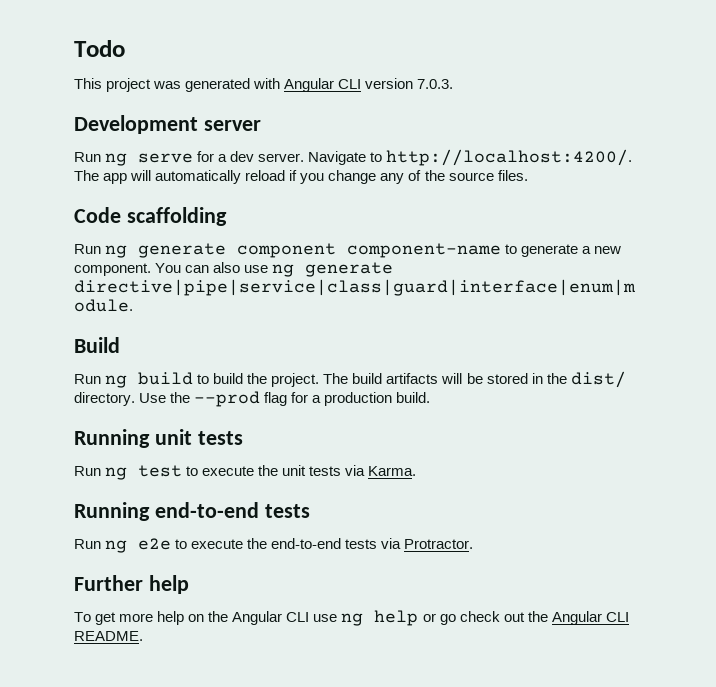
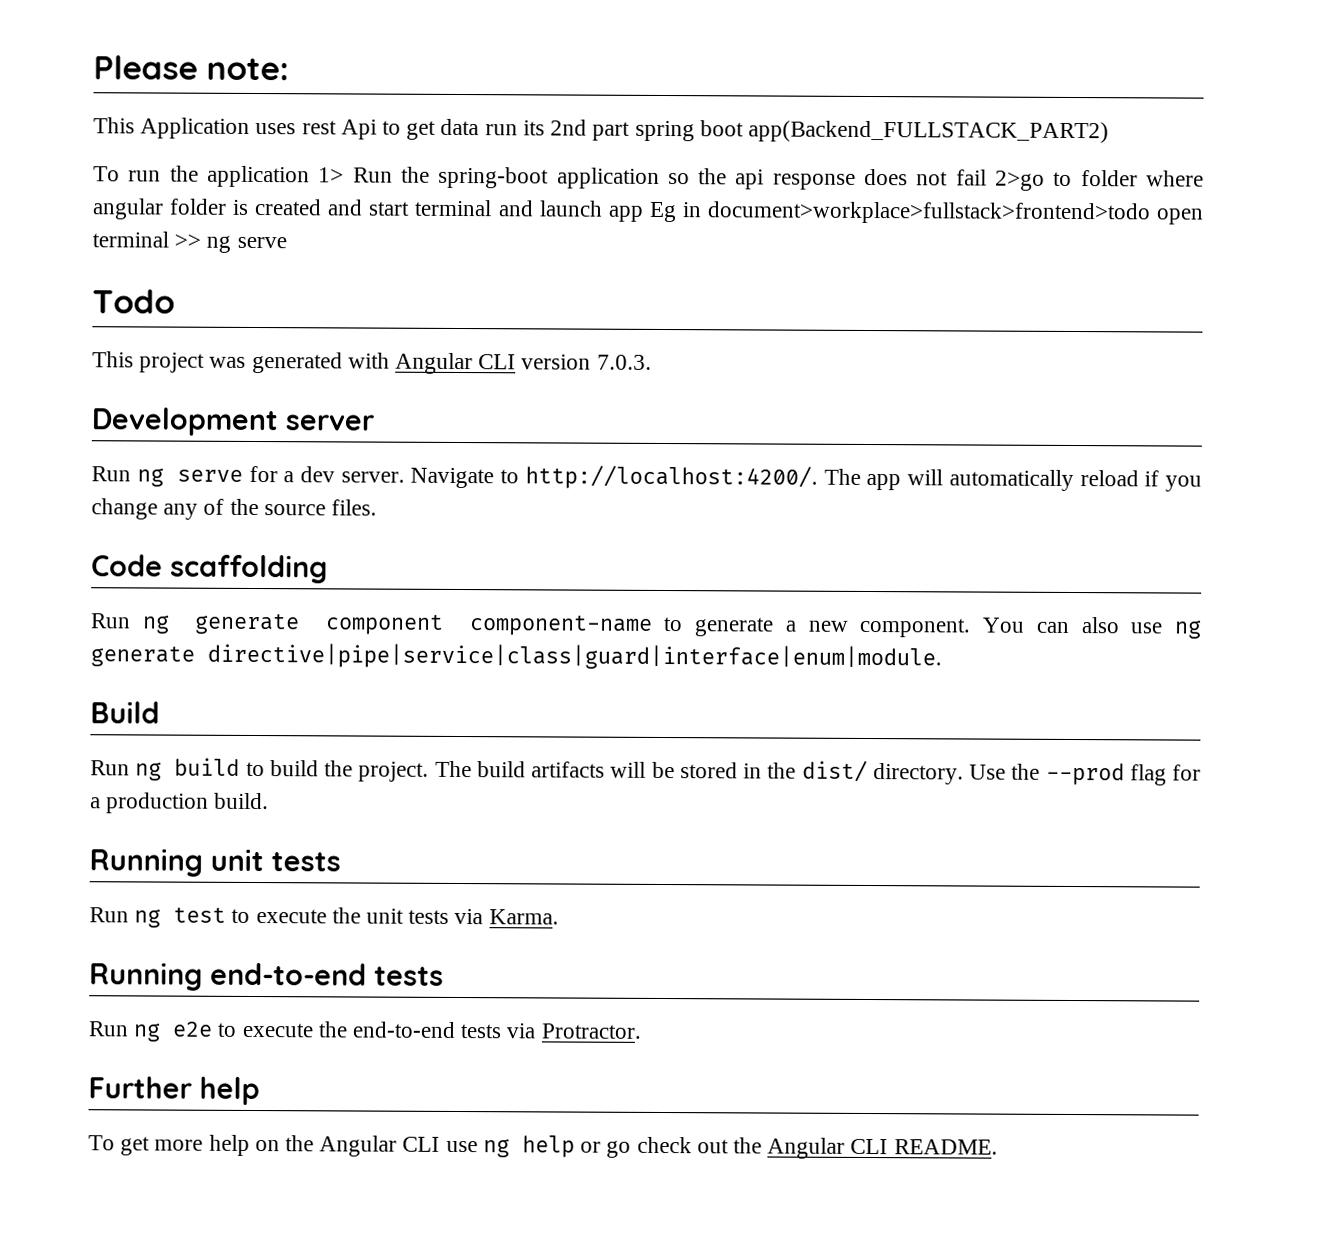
+ Please note:
+ This Application uses rest Api to get data run its 2nd part spring boot app(Backend_FULLSTACK_PART2)
+ To run the application 1> Run the spring-boot application so the api response does not fail 2>go to folder where angular folder is created and start terminal and launch app Eg in document>workplace>fullstack>frontend>todo open terminal >> ng serve

